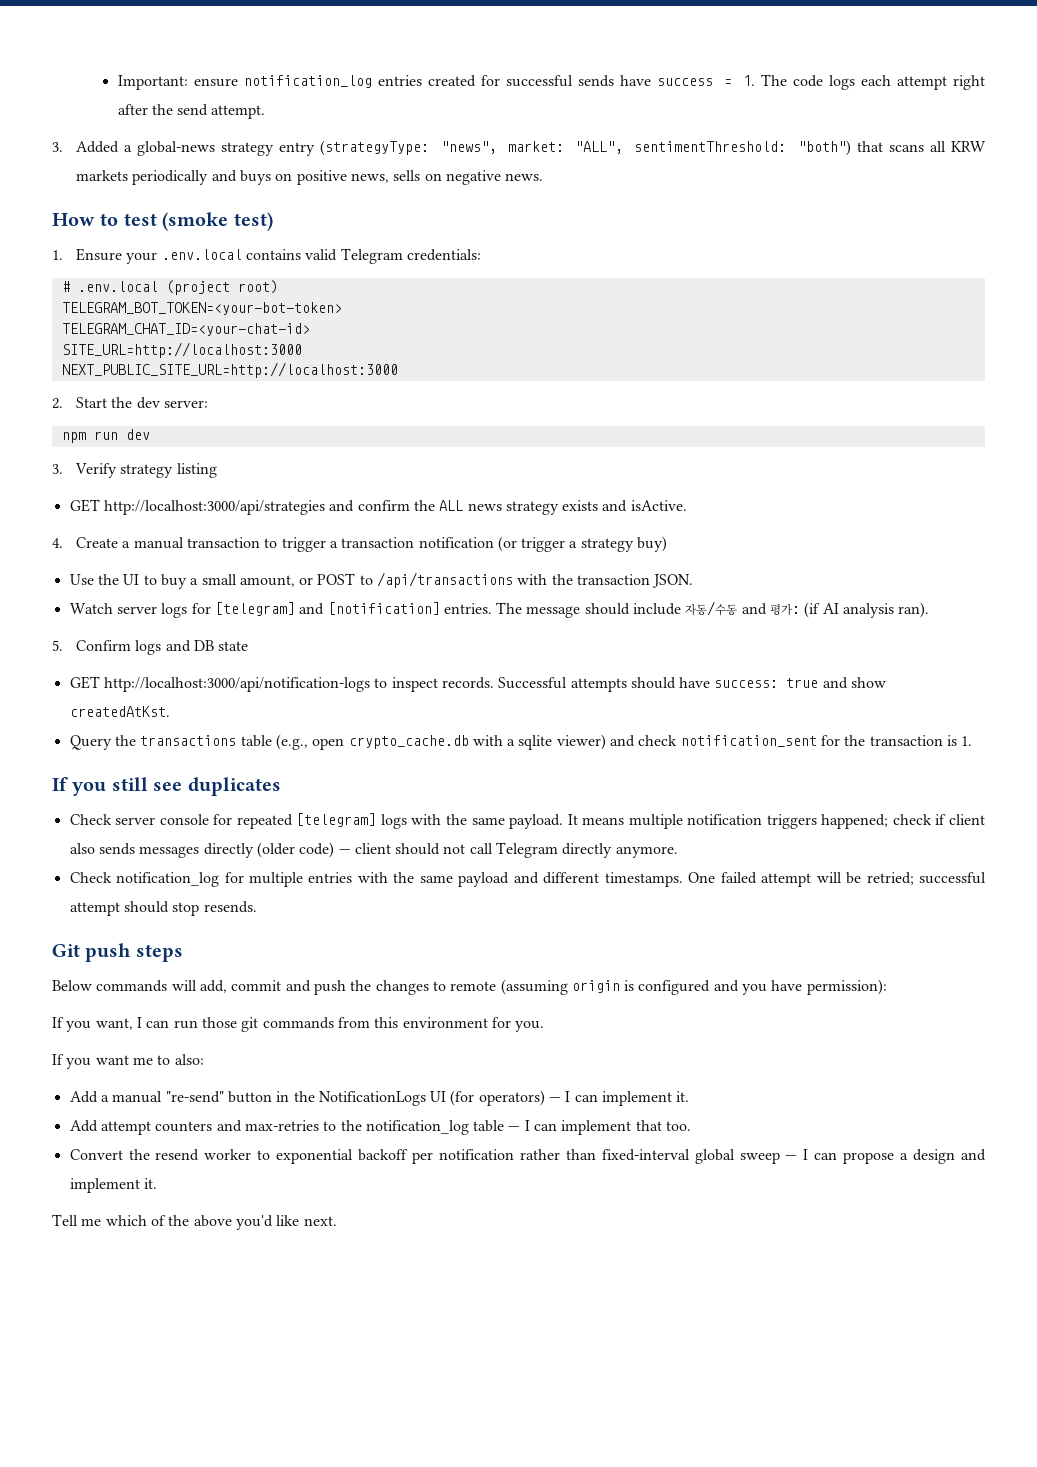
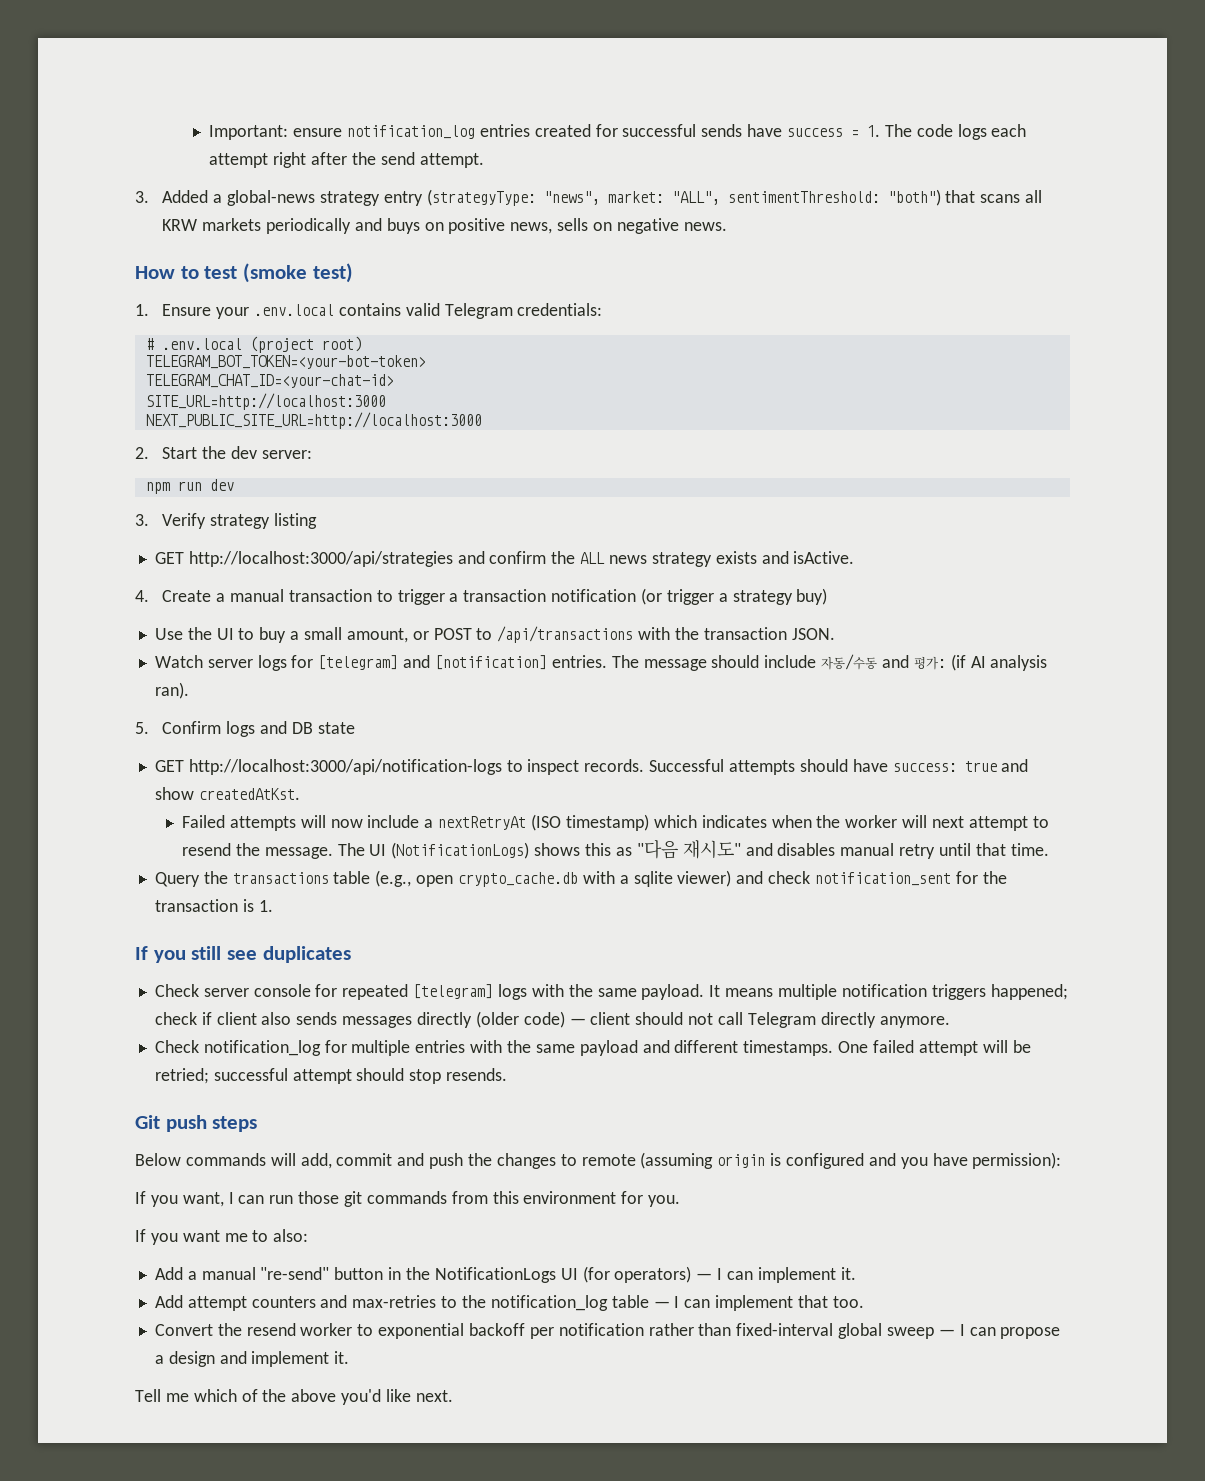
+ Failed attempts will now include a nextRetryAt (ISO timestamp) which indicates when the worker will next attempt to resend the message. The UI (NotificationLogs) shows this as "다음 재시도" and disables manual retry until that time.

